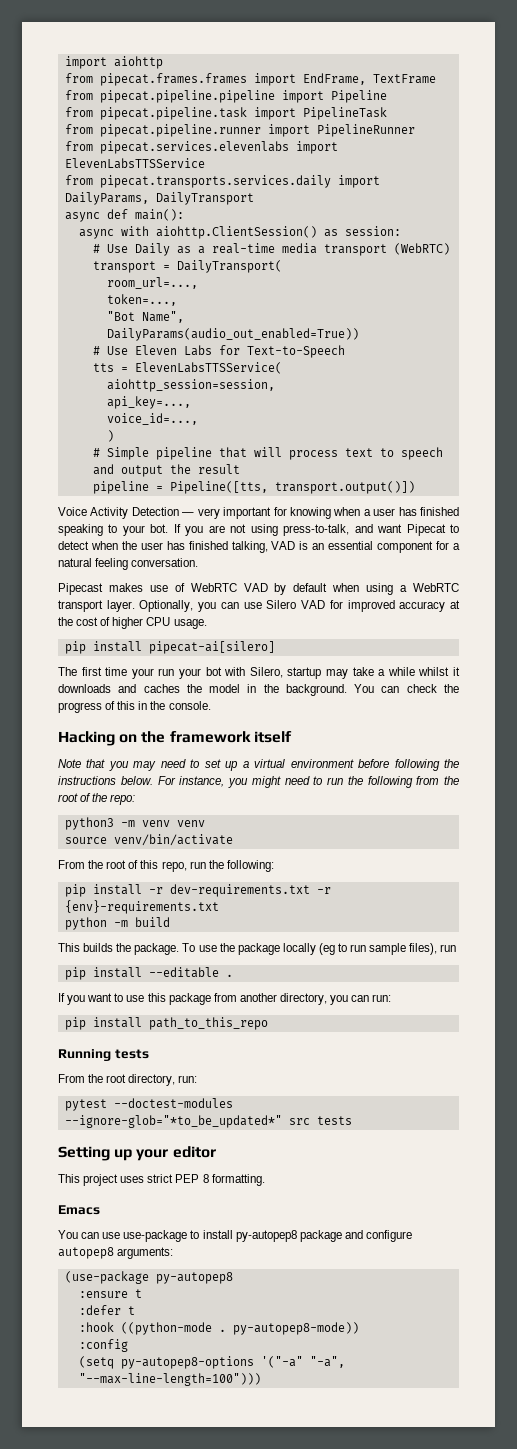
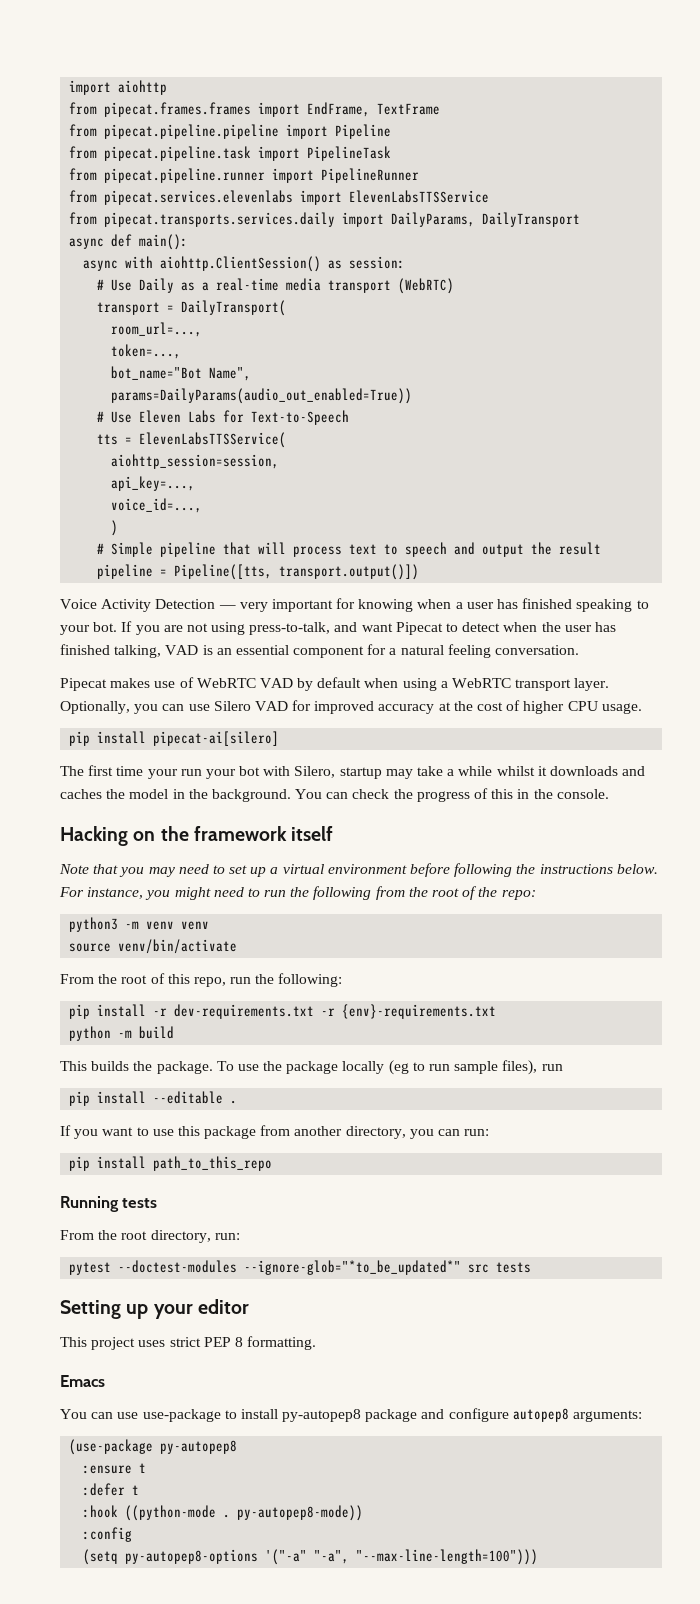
- "Bot Name",
+ bot_name="Bot Name",
- DailyParams(audio_out_enabled=True))
+ params=DailyParams(audio_out_enabled=True))
- Pipecast makes use of WebRTC VAD by default when using a WebRTC transport layer.
+ Pipecat makes use of WebRTC VAD by default when using a WebRTC transport layer.

